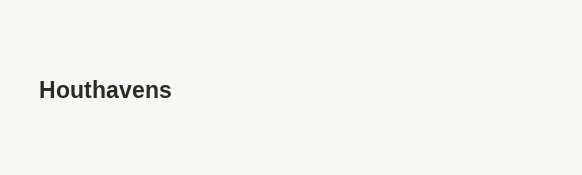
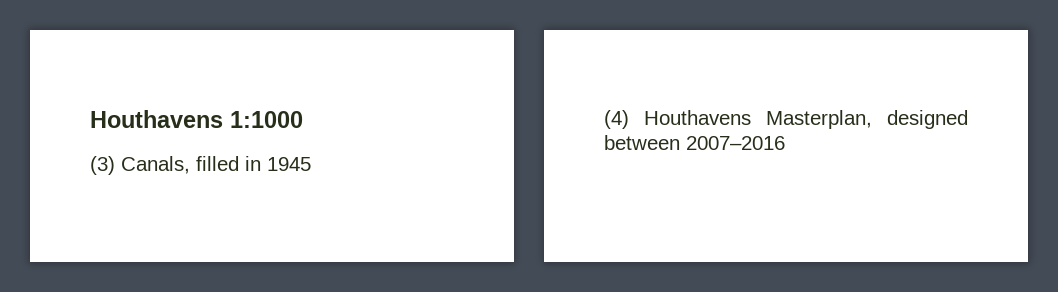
- Houthavens
+ Houthavens 1:1000
+ (3) Canals, filled in 1945
+ (4) Houthavens Masterplan, designed between 2007–2016

